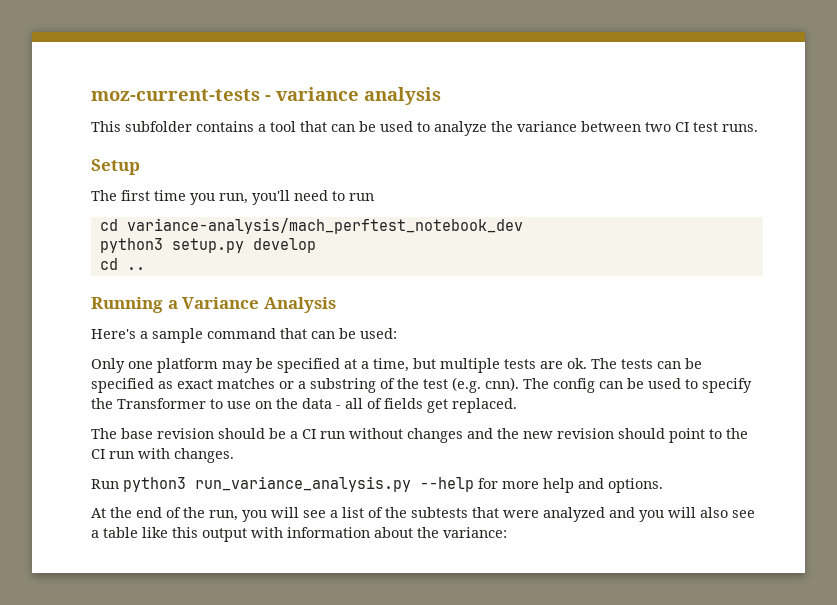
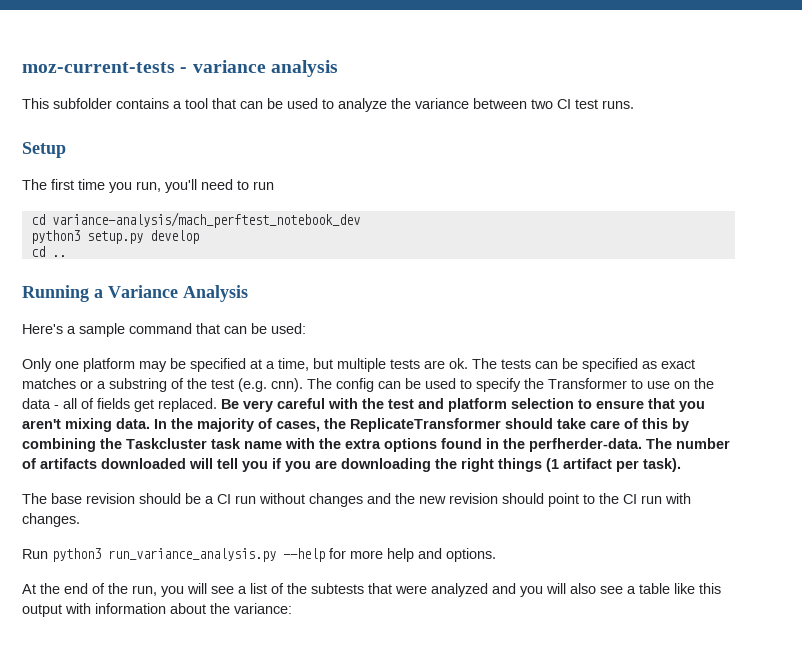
+ Be very careful with the test and platform selection to ensure that you aren't mixing data. In the majority of cases, the ReplicateTransformer should take care of this by combining the Taskcluster task name with the extra options found in the perfherder-data. The number of artifacts downloaded will tell you if you are downloading the right things (1 artifact per task).

